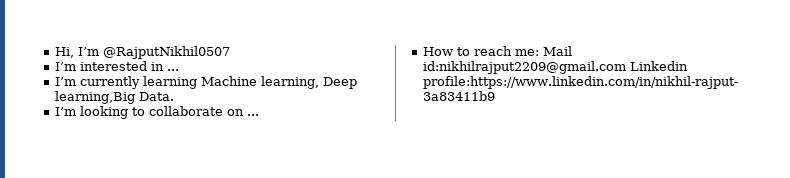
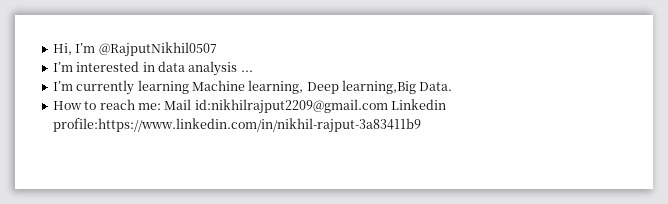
- I’m interested in ...
+ I’m interested in data analysis ...
- I’m looking to collaborate on ...

